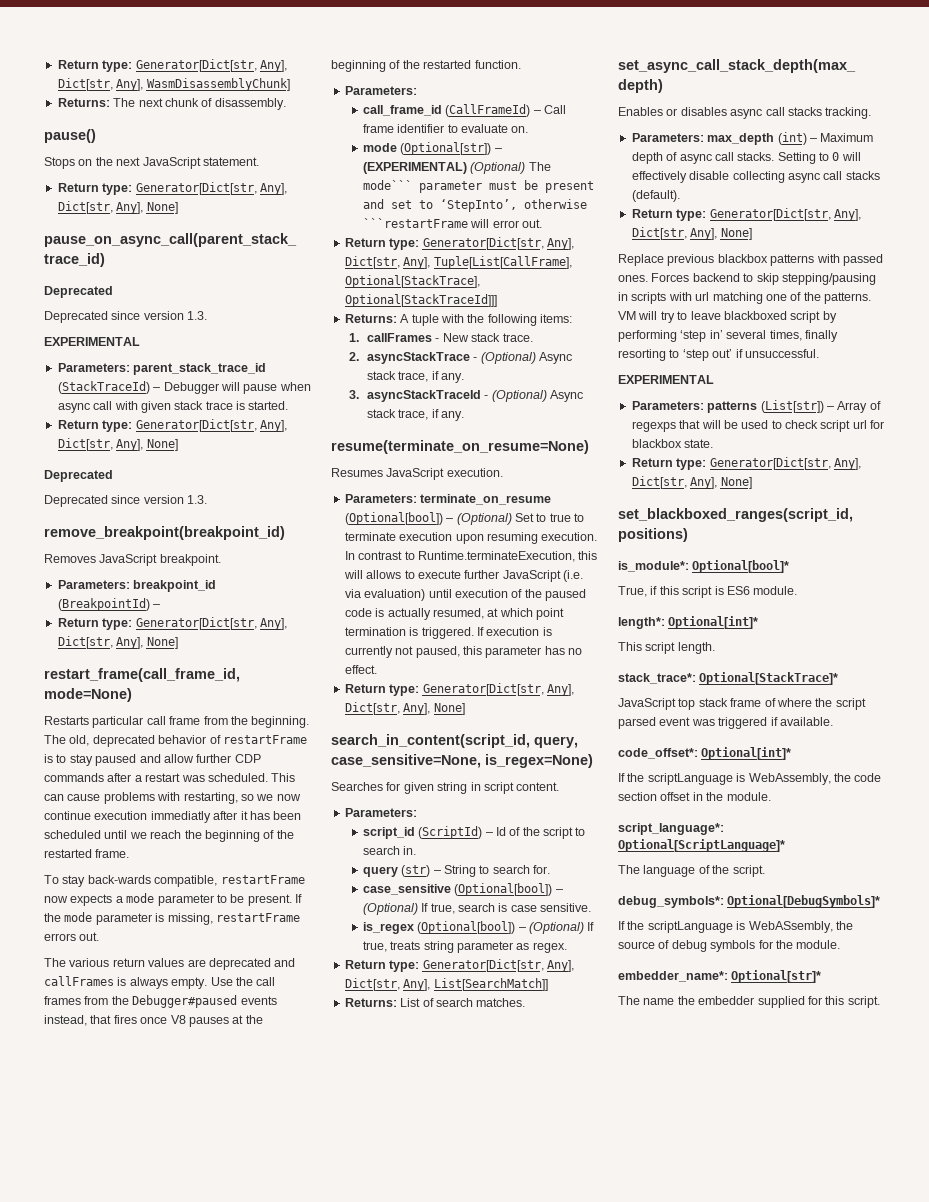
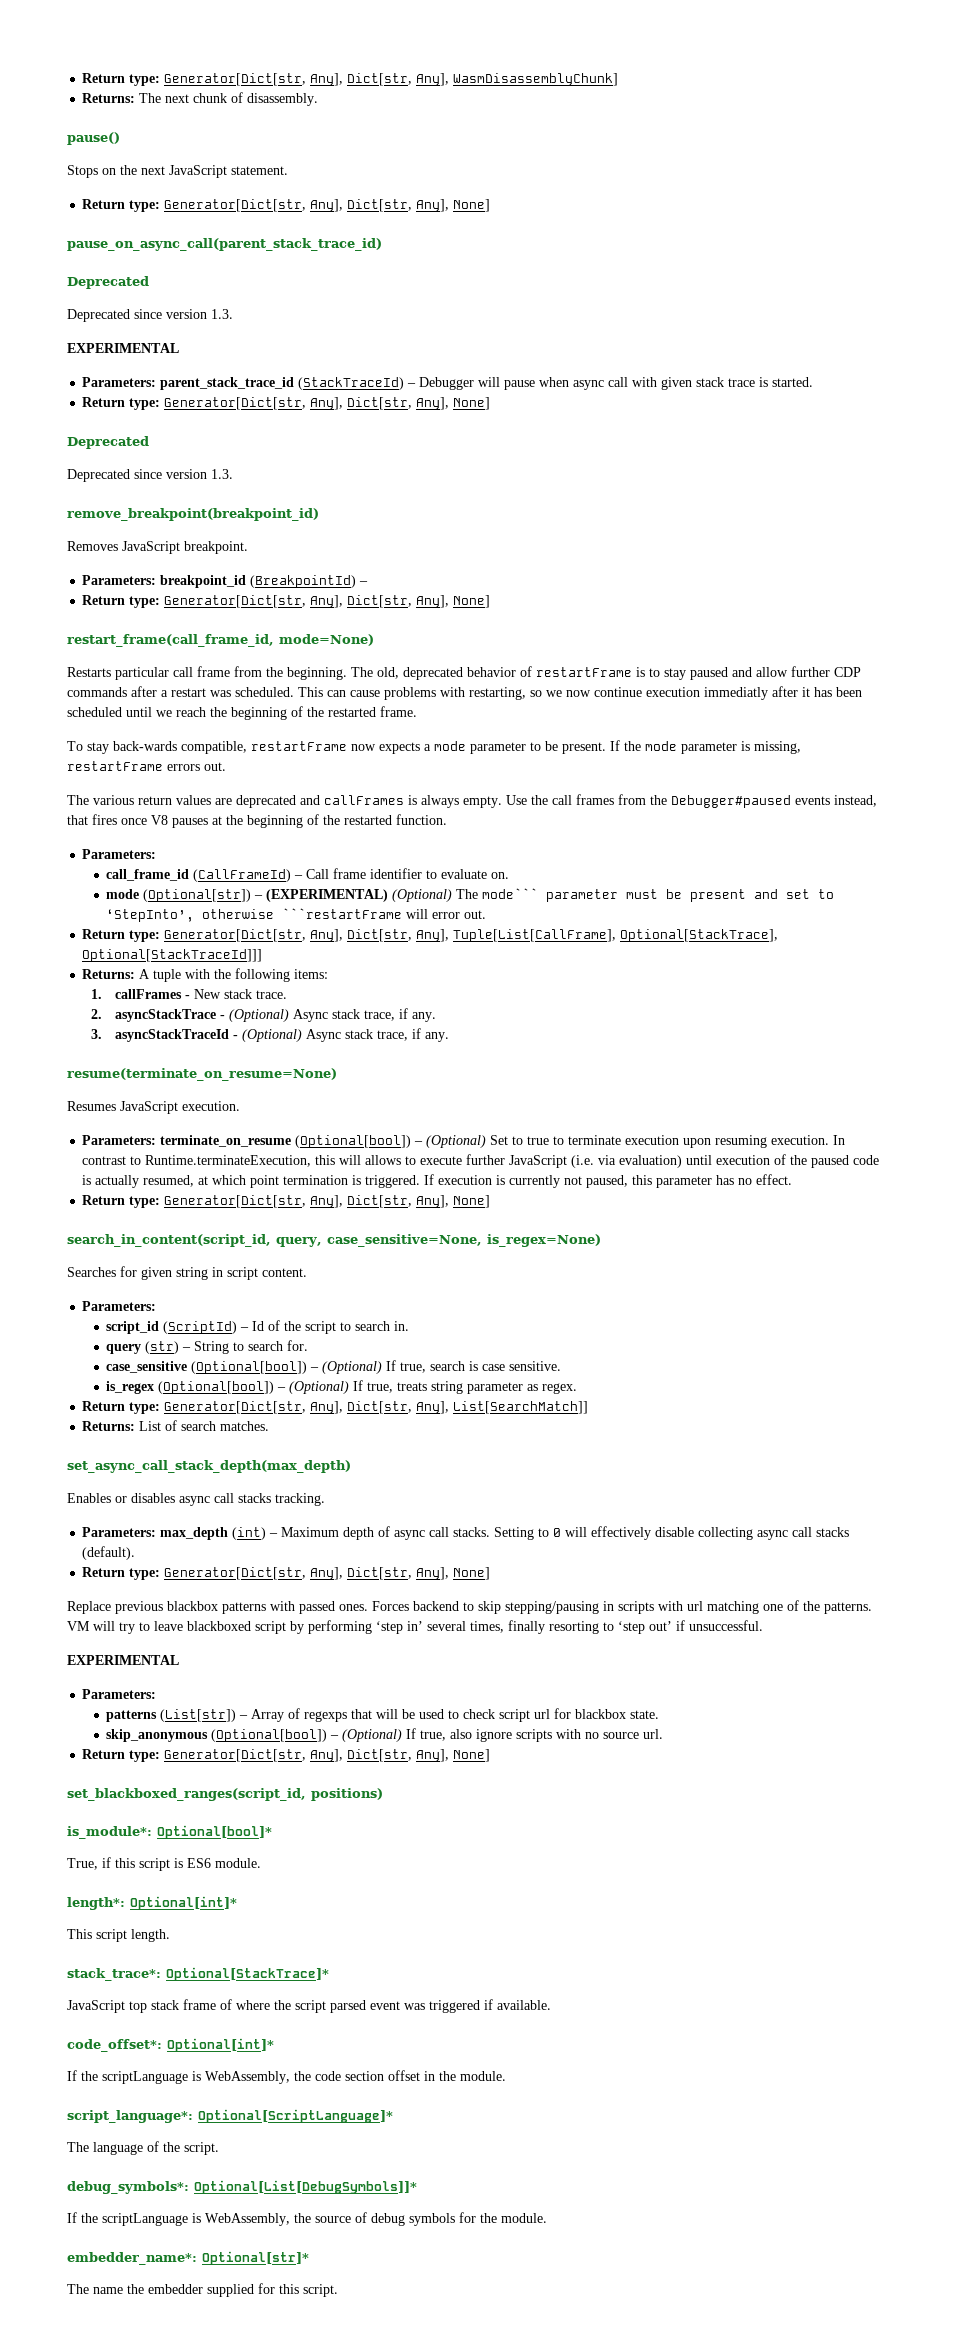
  VM will try to leave blackboxed script by performing ‘step in’ several times, finally resorting to ‘step out’ if unsuccessful.
  EXPERIMENTAL
- Parameters: patterns (List[str]) – Array of regexps that will be used to check script url for blackbox state.
+ Parameters:
+ patterns (List[str]) – Array of regexps that will be used to check script url for blackbox state.
+ skip_anonymous (Optional[bool]) – (Optional) If true, also ignore scripts with no source url.
- debug_symbols*: Optional[DebugSymbols]*
- If the scriptLanguage is WebASsembly, the source of debug symbols for the module.
+ debug_symbols*: Optional[List[DebugSymbols]]*
+ If the scriptLanguage is WebAssembly, the source of debug symbols for the module.

